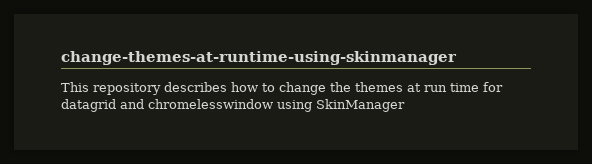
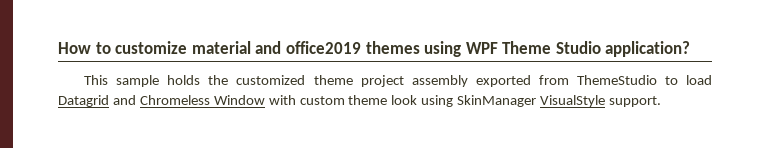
- change-themes-at-runtime-using-skinmanager
- This repository describes how to change the themes at run time for datagrid and chromelesswindow using SkinManager
+ How to customize material and office2019 themes using WPF Theme Studio application?
+ This sample holds the customized theme project assembly exported from ThemeStudio to load Datagrid and Chromeless Window with custom theme look using SkinManager VisualStyle support.

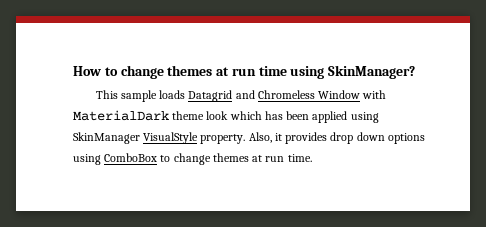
- How to customize material and office2019 themes using WPF Theme Studio application?
- This sample holds the customized theme project assembly exported from ThemeStudio to load Datagrid and Chromeless Window with custom theme look using SkinManager VisualStyle support.
+ How to change themes at run time using SkinManager?
+ This sample loads Datagrid and Chromeless Window with MaterialDark theme look which has been applied using SkinManager VisualStyle property. Also, it provides drop down options using ComboBox to change themes at run time.

